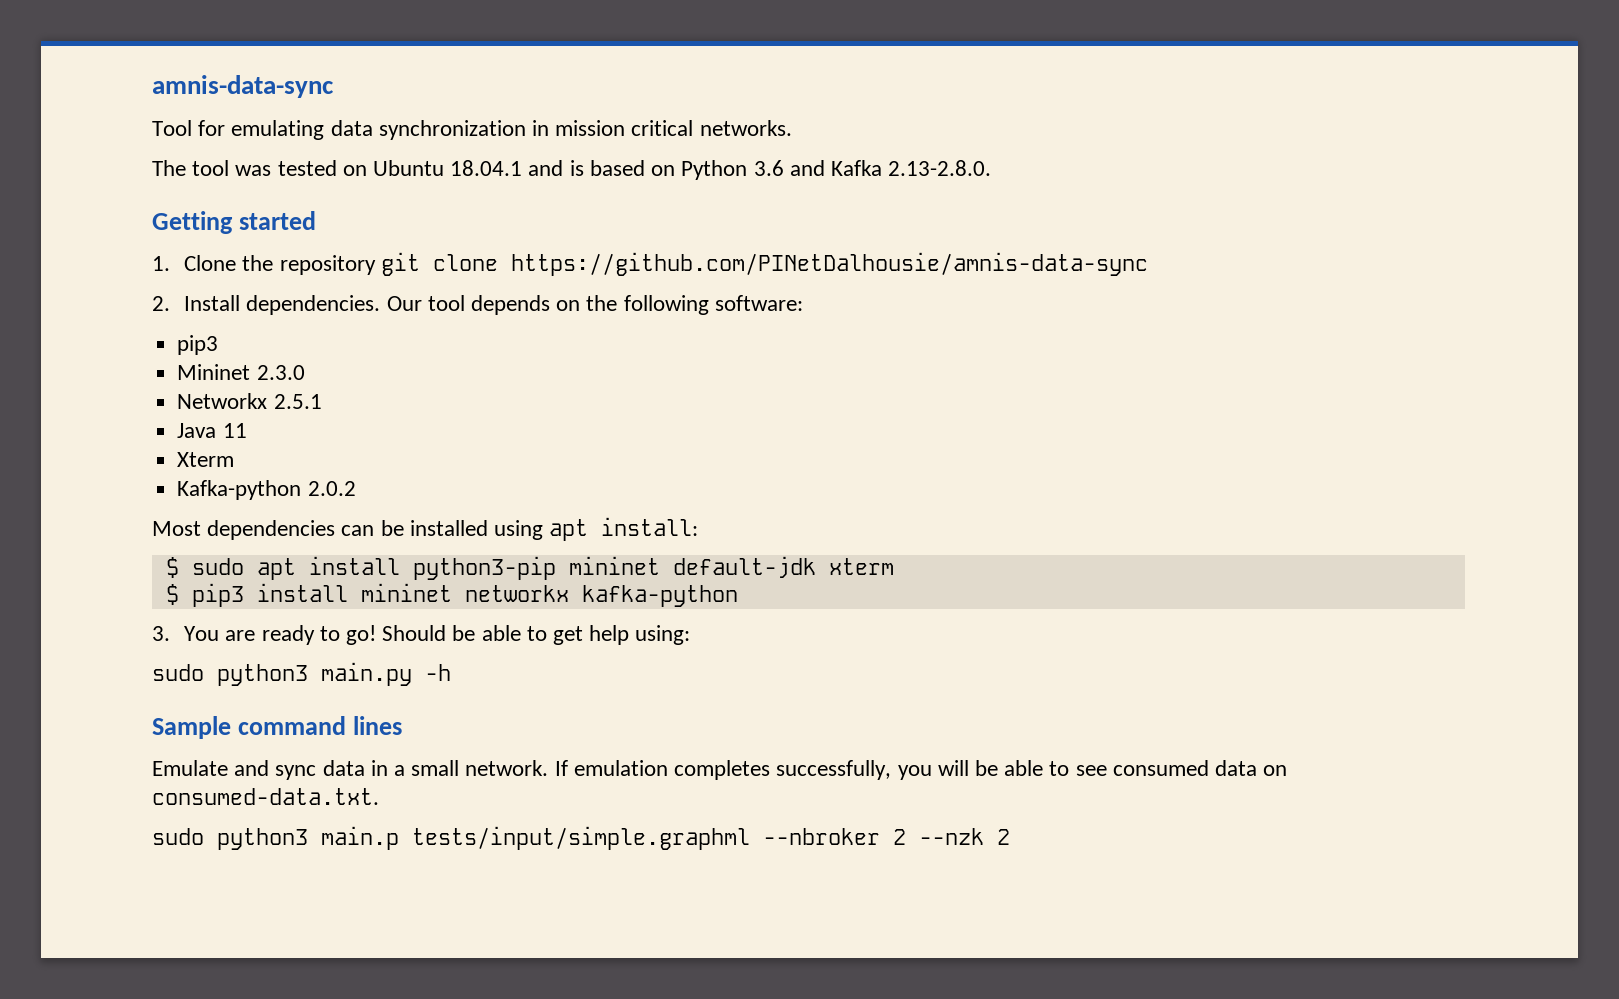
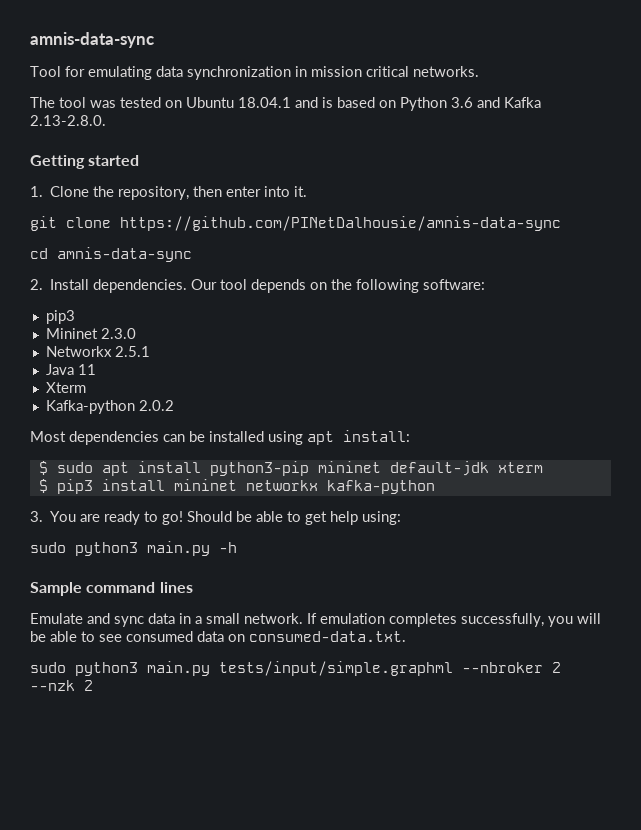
- 1. Clone the repository git clone https://github.com/PINetDalhousie/amnis-data-sync
+ 1. Clone the repository, then enter into it.
+ git clone https://github.com/PINetDalhousie/amnis-data-sync
+ cd amnis-data-sync
- sudo python3 main.p tests/input/simple.graphml --nbroker 2 --nzk 2
+ sudo python3 main.py tests/input/simple.graphml --nbroker 2 --nzk 2

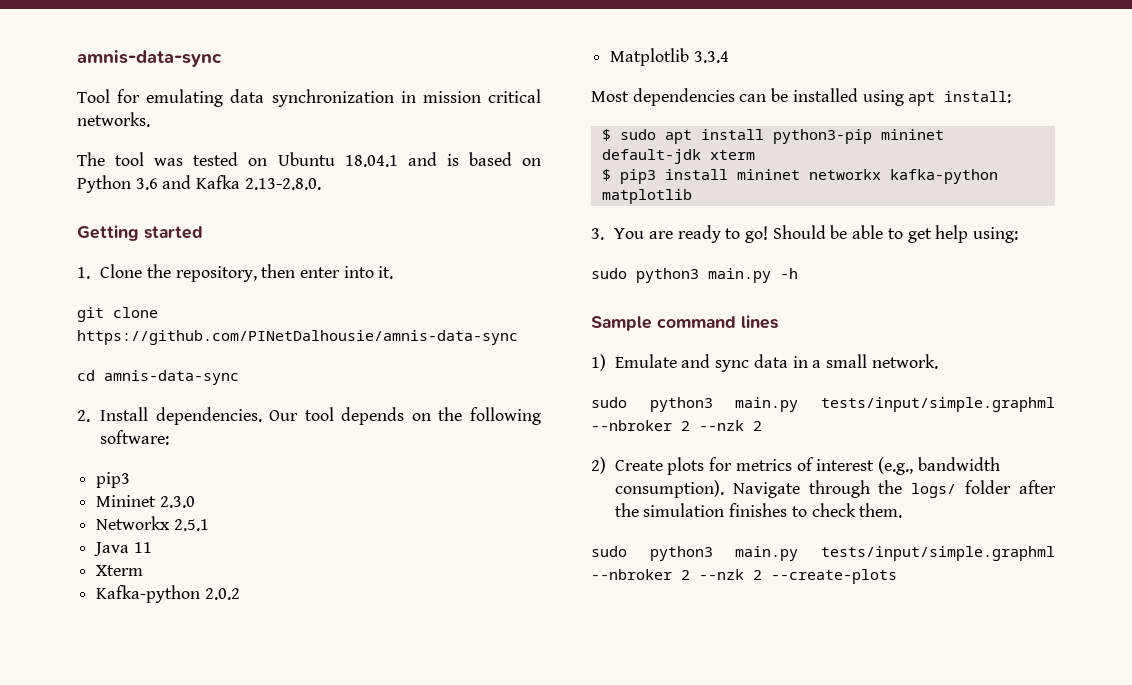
+ Matplotlib 3.3.4
- $ pip3 install mininet networkx kafka-python
+ $ pip3 install mininet networkx kafka-python matplotlib
- Emulate and sync data in a small network. If emulation completes successfully, you will be able to see consumed data on consumed-data.txt.
+ 1) Emulate and sync data in a small network.
  sudo python3 main.py tests/input/simple.graphml --nbroker 2 --nzk 2
+ 2) Create plots for metrics of interest (e.g., bandwidth consumption). Navigate through the logs/ folder after the simulation finishes to check them.
+ sudo python3 main.py tests/input/simple.graphml --nbroker 2 --nzk 2 --create-plots

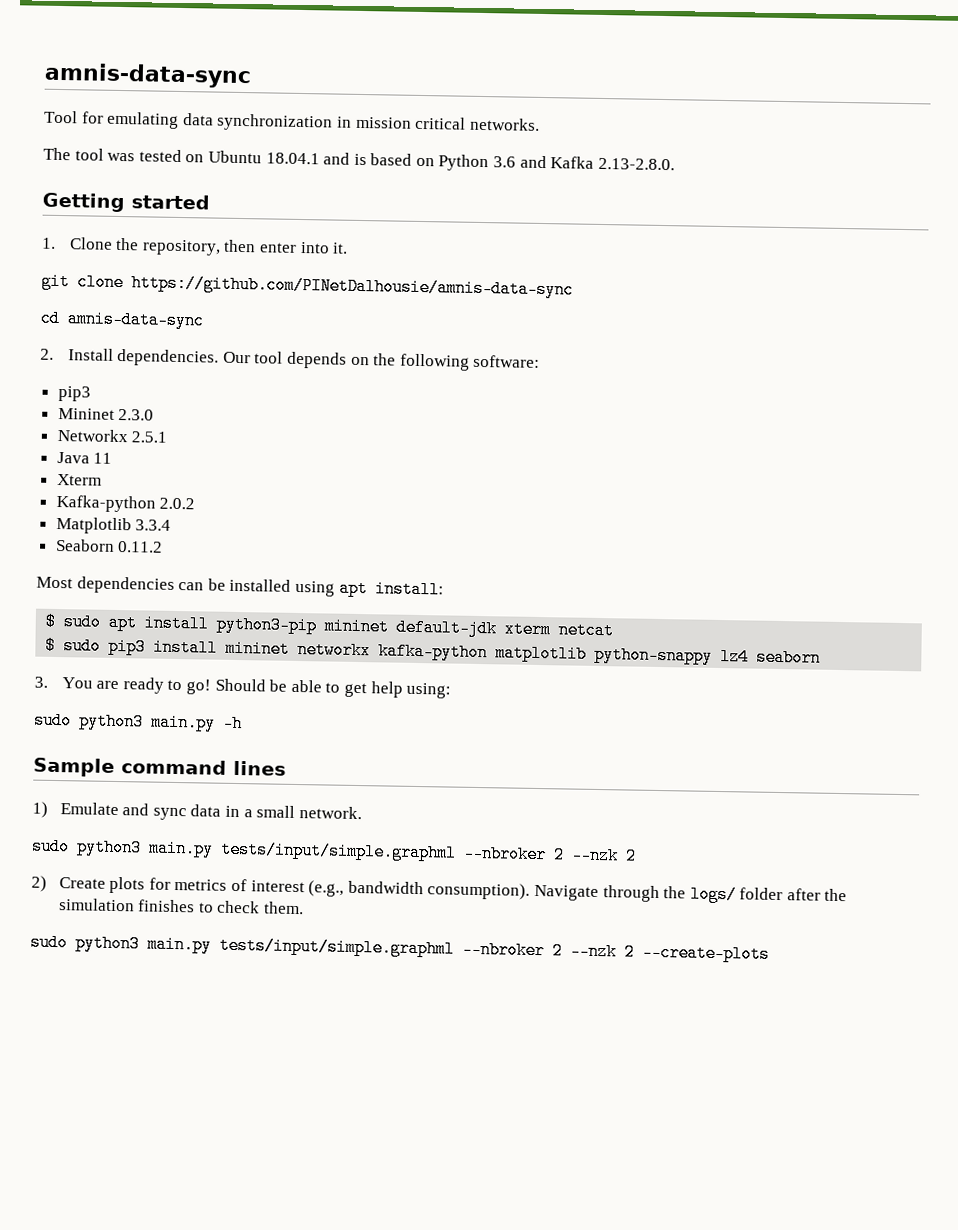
+ Seaborn 0.11.2
- $ sudo apt install python3-pip mininet default-jdk xterm
- $ pip3 install mininet networkx kafka-python matplotlib
+ $ sudo apt install python3-pip mininet default-jdk xterm netcat
+ $ sudo pip3 install mininet networkx kafka-python matplotlib python-snappy lz4 seaborn

